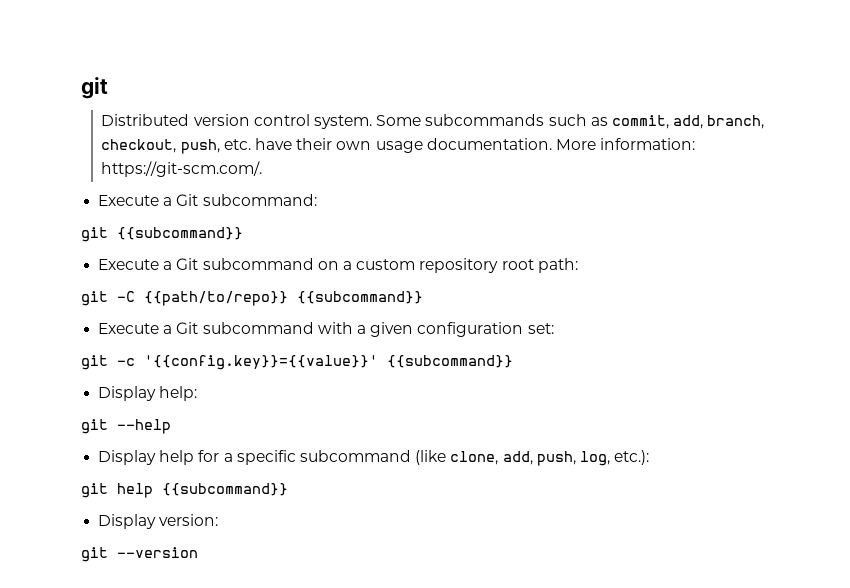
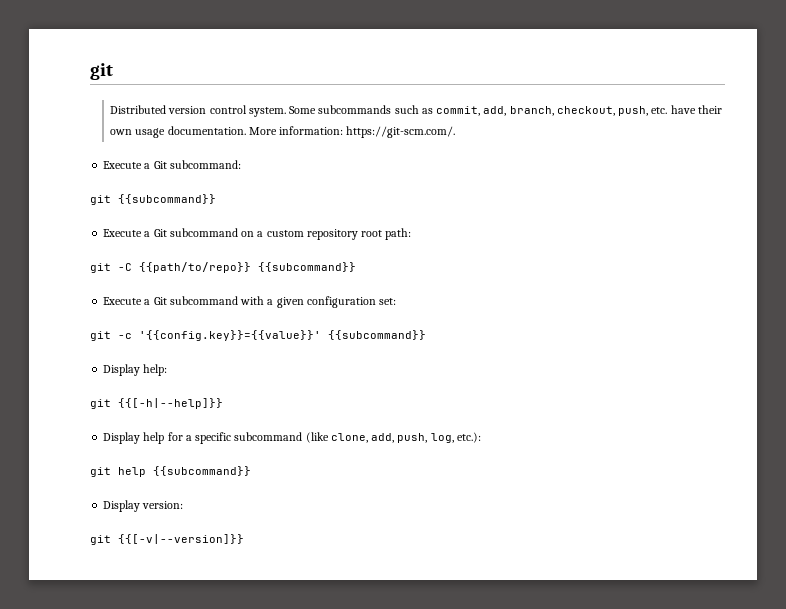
- git --help
+ git {{[-h|--help]}}
- git --version
+ git {{[-v|--version]}}

